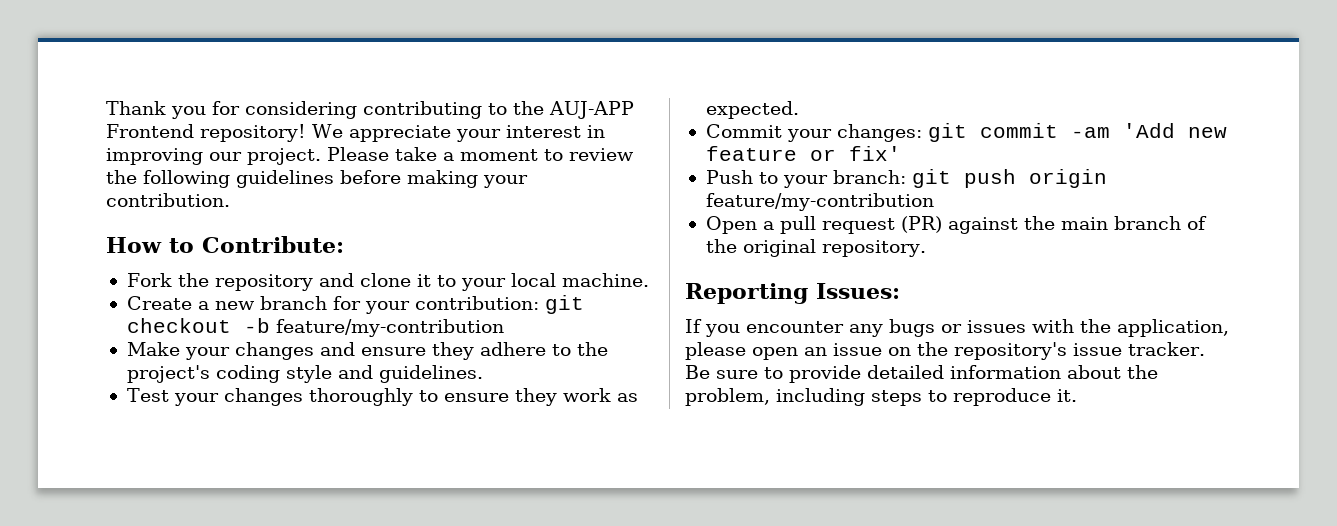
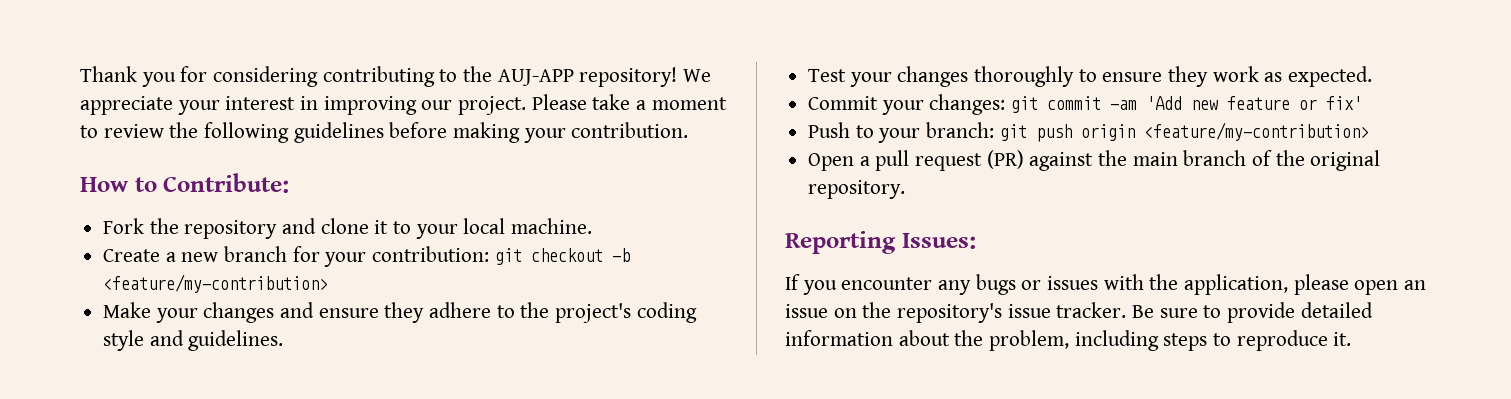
- Thank you for considering contributing to the AUJ-APP Frontend repository!
+ Thank you for considering contributing to the AUJ-APP repository!
- Create a new branch for your contribution: git checkout -b feature/my-contribution
+ Create a new branch for your contribution: git checkout -b <feature/my-contribution>
- Push to your branch: git push origin feature/my-contribution
+ Push to your branch: git push origin <feature/my-contribution>

